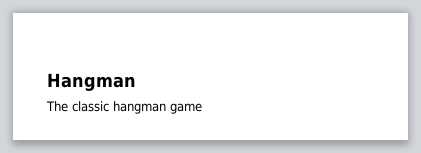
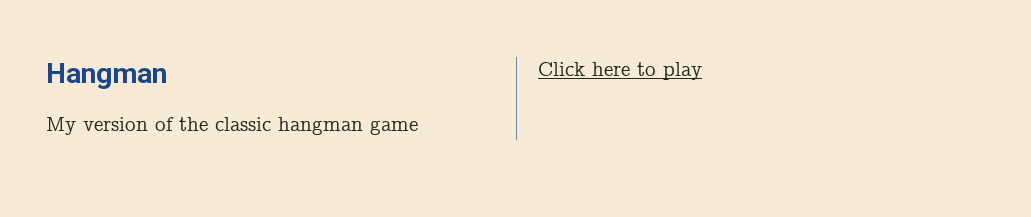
- The classic hangman game
+ My version of the classic hangman game
+ Click here to play

